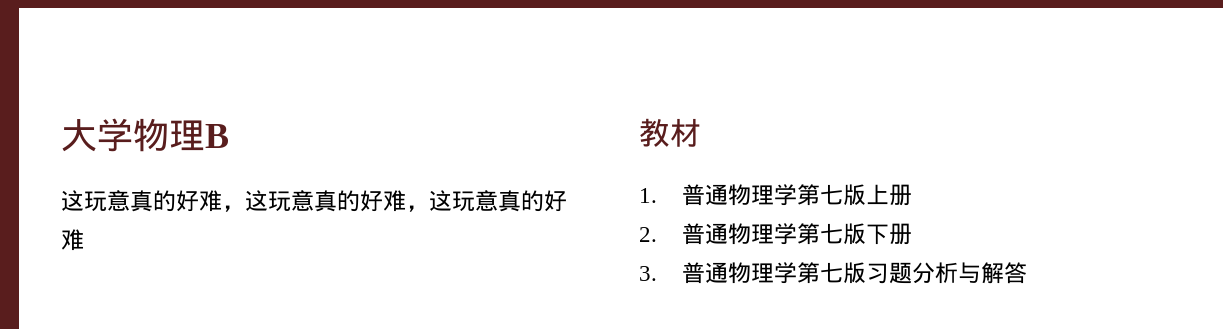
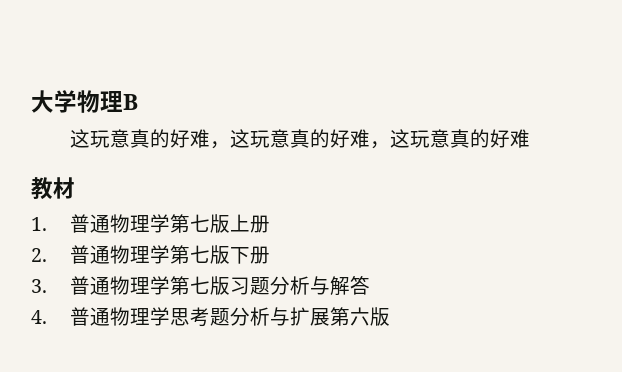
+ 4.普通物理学思考题分析与扩展第六版

